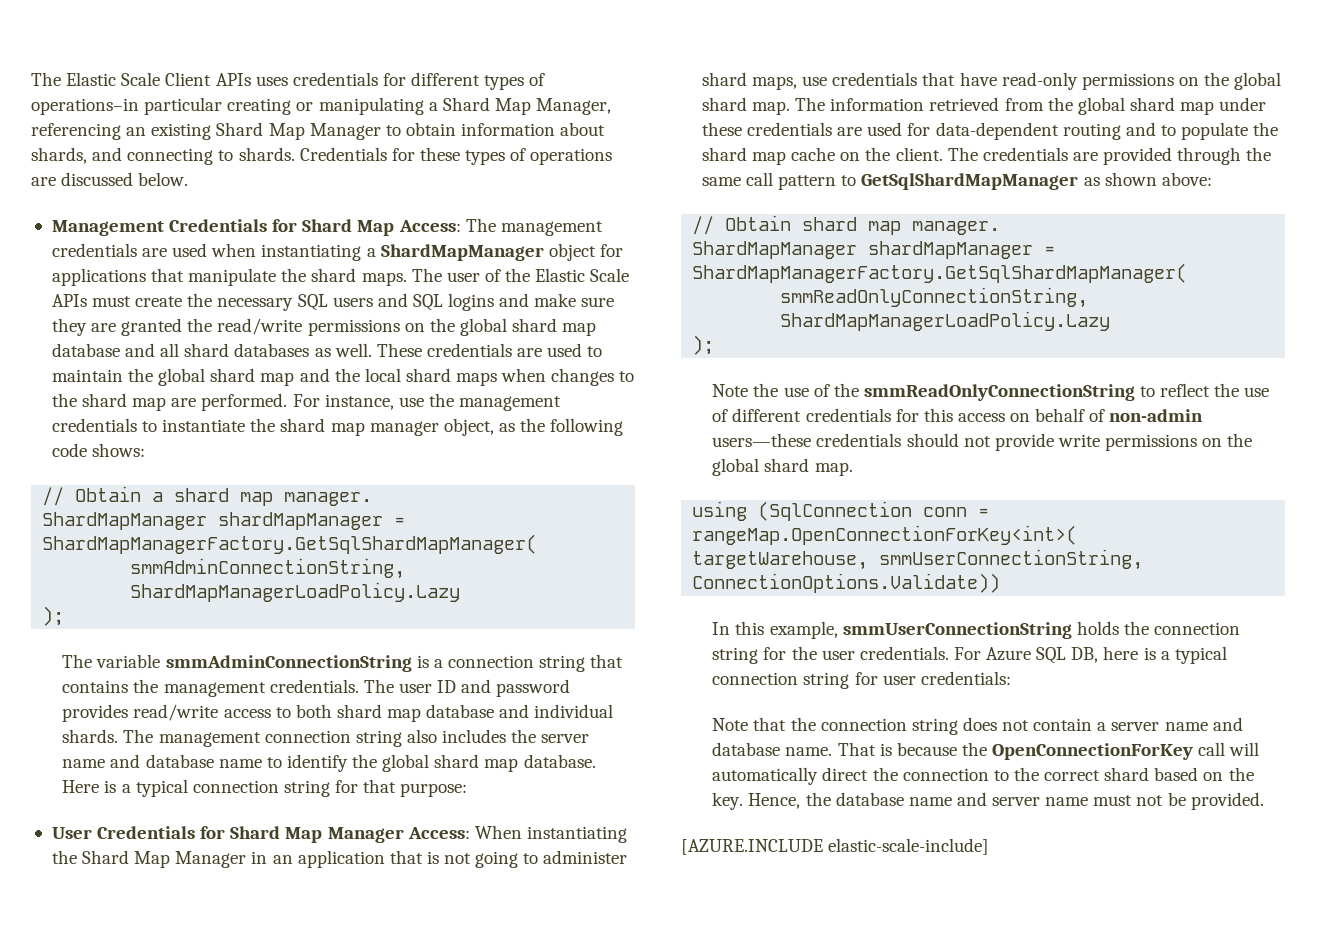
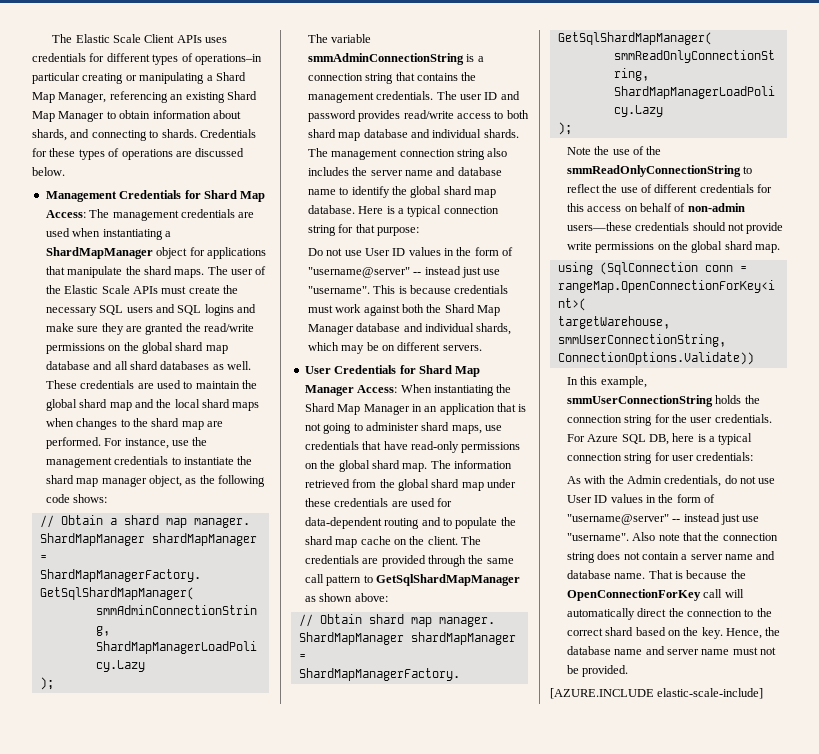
+ Do not use User ID values in the form of "username@server" -- instead just use "username". This is because credentials must work against both the Shard Map Manager database and individual shards, which may be on different servers.
- Note that the connection string does not contain a server name and database name.
+ As with the Admin credentials, do not use User ID values in the form of "username@server" -- instead just use "username". Also note that the connection string does not contain a server name and database name.

